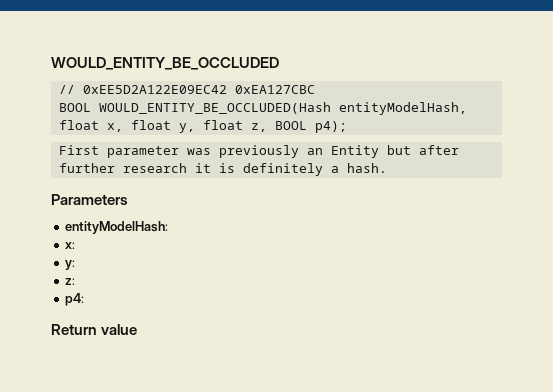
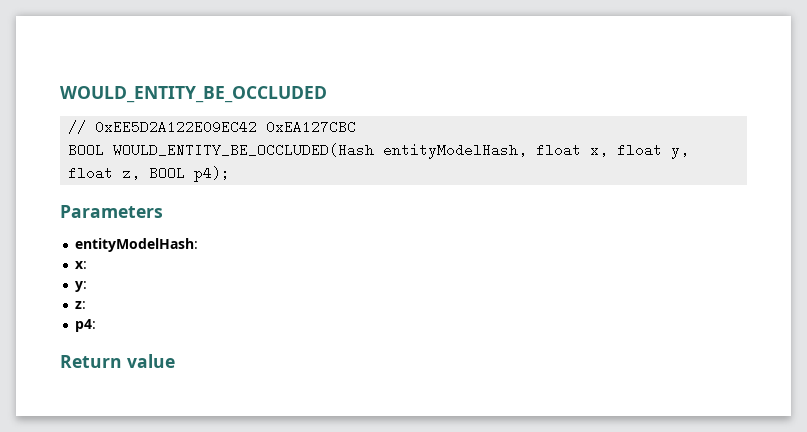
- First parameter was previously an Entity but after further research it is definitely a hash.

